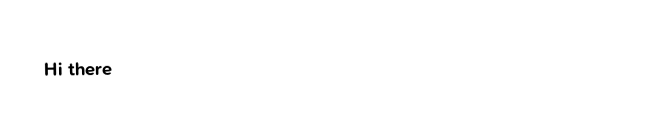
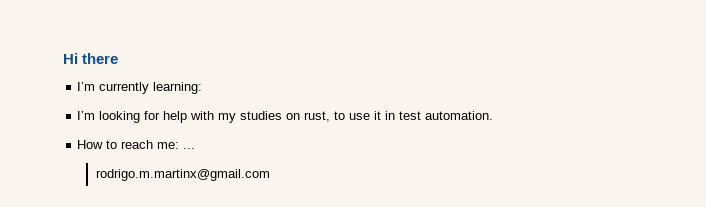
+ I’m currently learning:
+ I’m looking for help with my studies on rust, to use it in test automation.
+ How to reach me: ...
+ rodrigo.m.martinx@gmail.com

